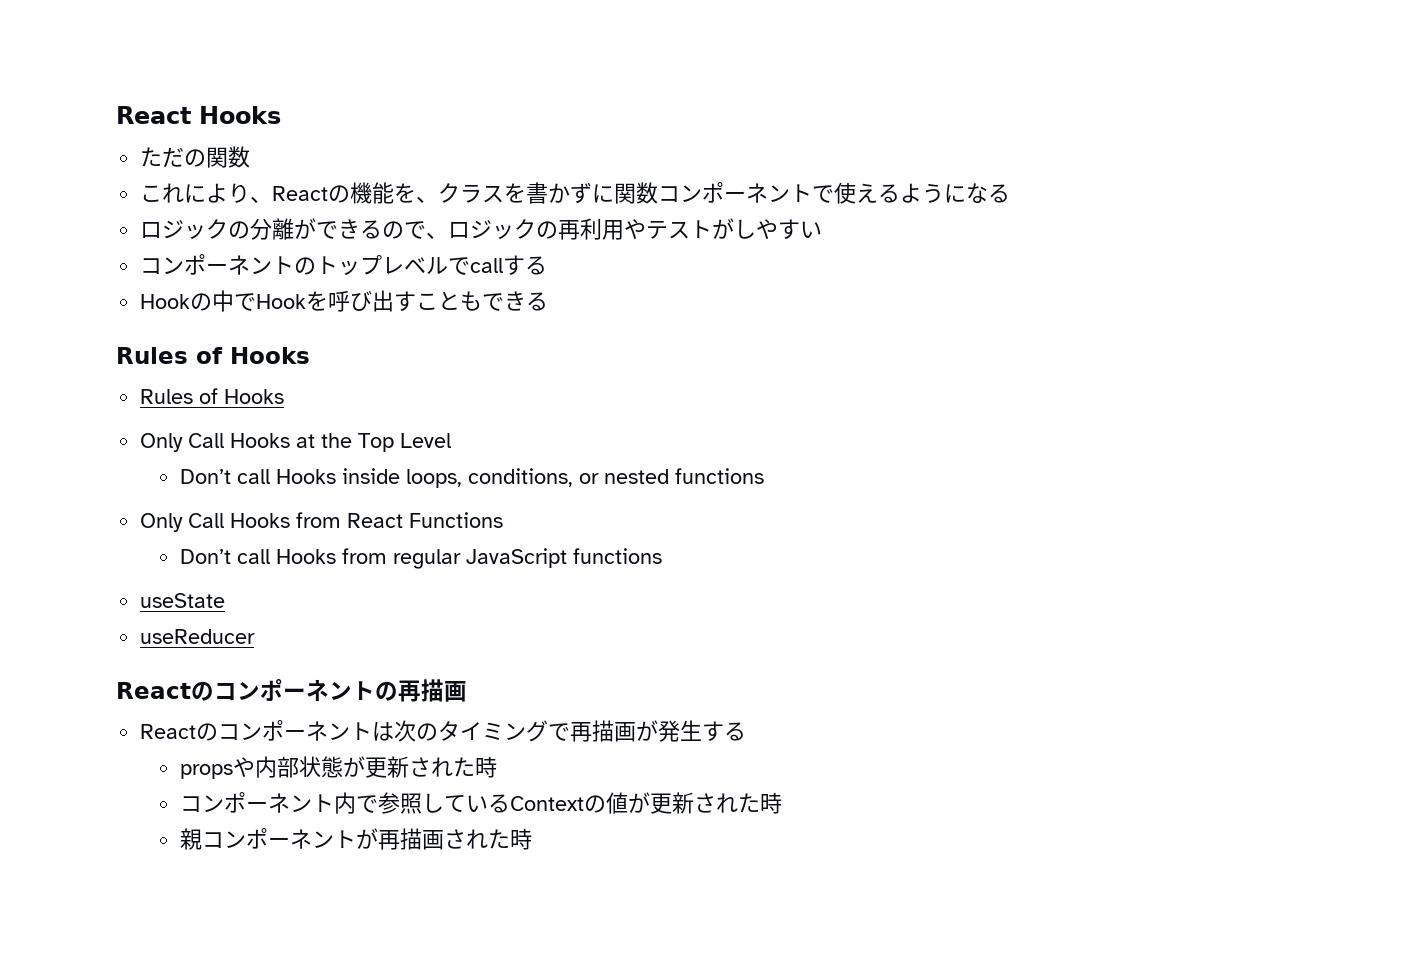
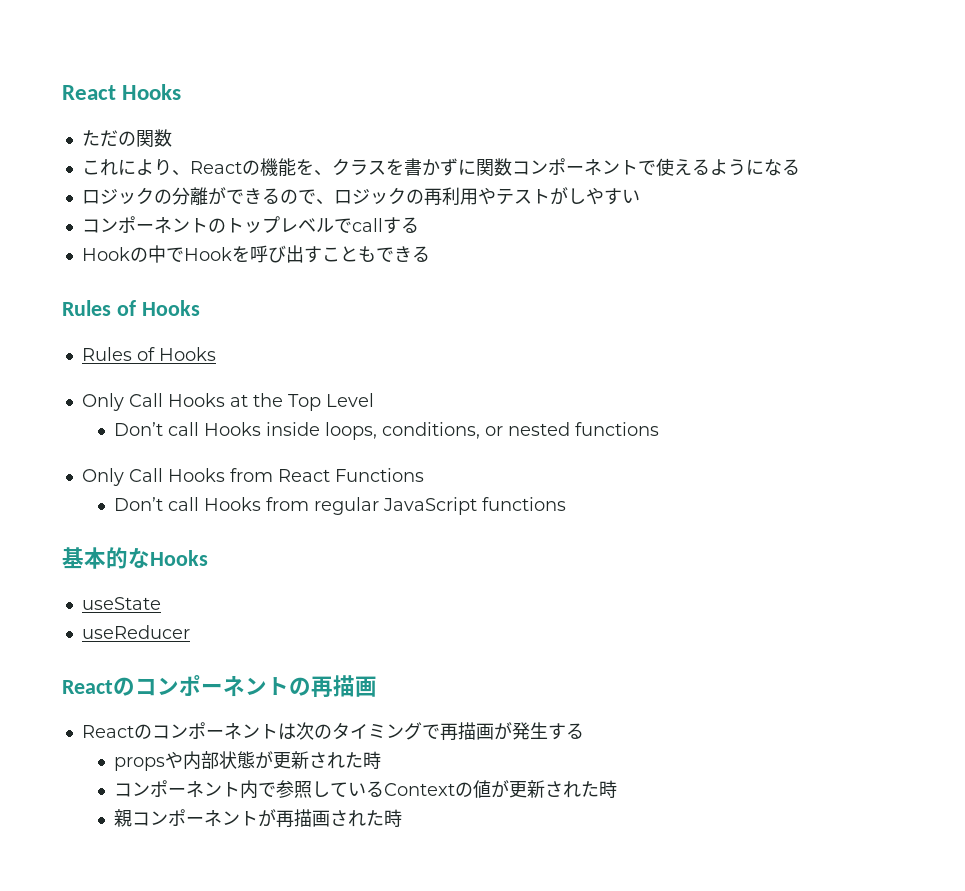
+ 基本的なHooks

